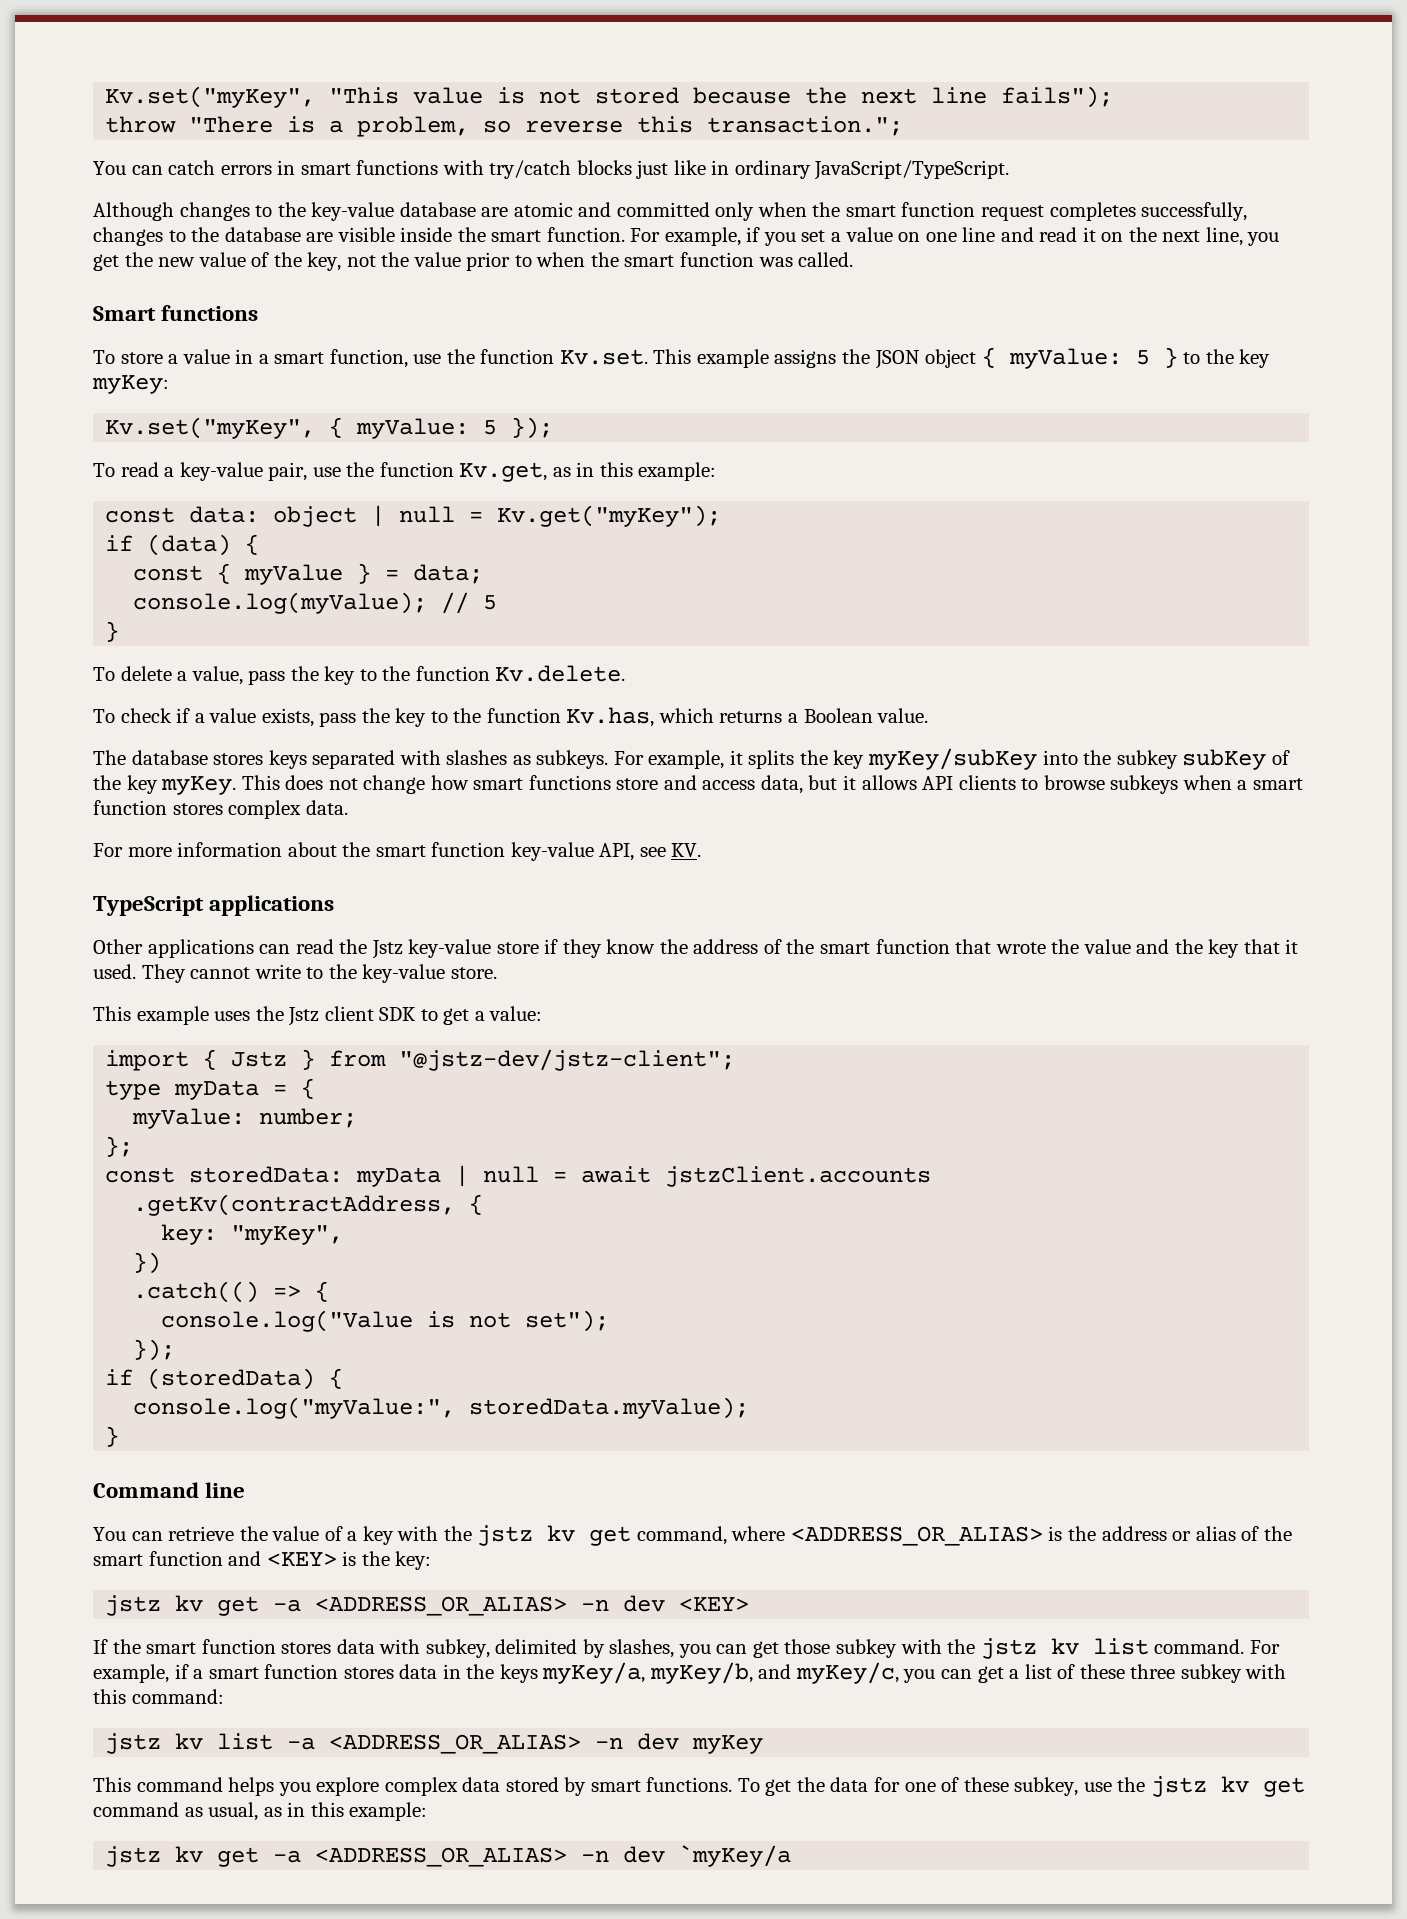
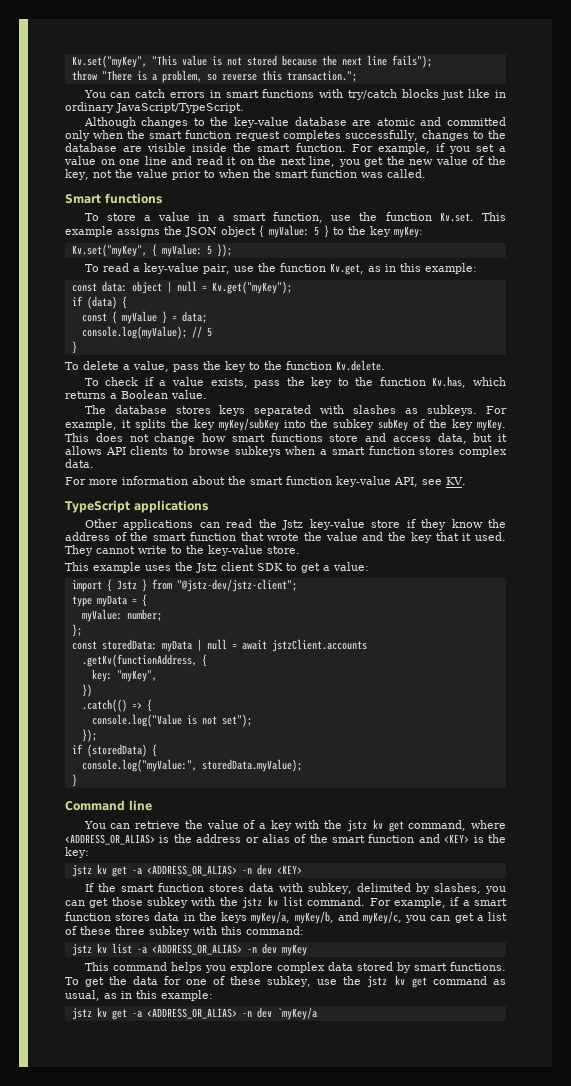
- .getKv(contractAddress, {
+ .getKv(functionAddress, {

